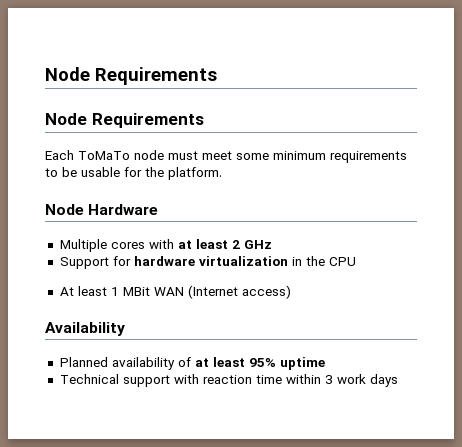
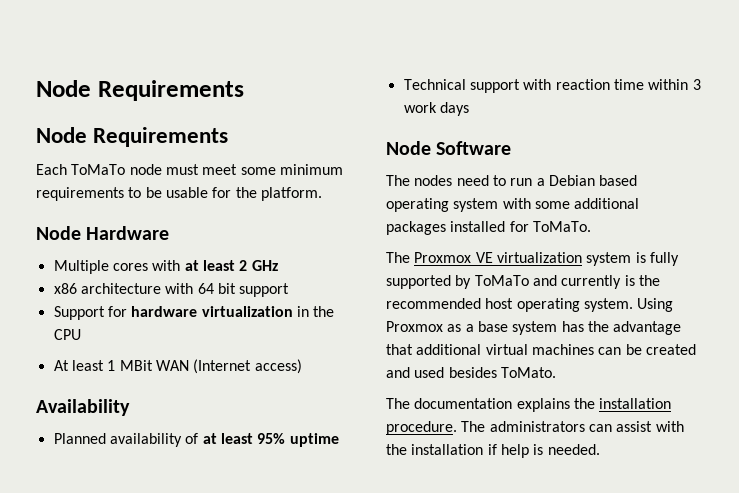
+ x86 architecture with 64 bit support
+ Node Software
+ The nodes need to run a Debian based operating system with some additional packages installed for ToMaTo.
+ The Proxmox VE virtualization system is fully supported by ToMaTo and currently is the recommended host operating system. Using Proxmox as a base system has the advantage that additional virtual machines can be created and used besides ToMato.
+ The documentation explains the installation procedure. The administrators can assist with the installation if help is needed.

